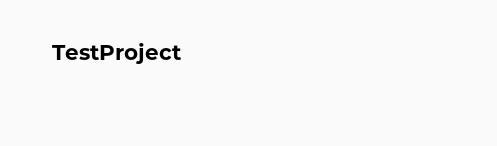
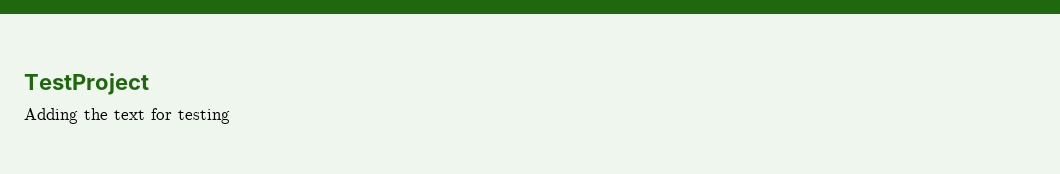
+ Adding the text for testing

